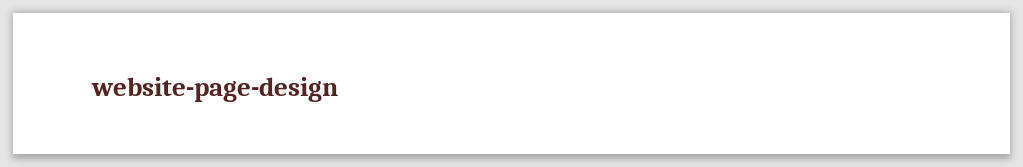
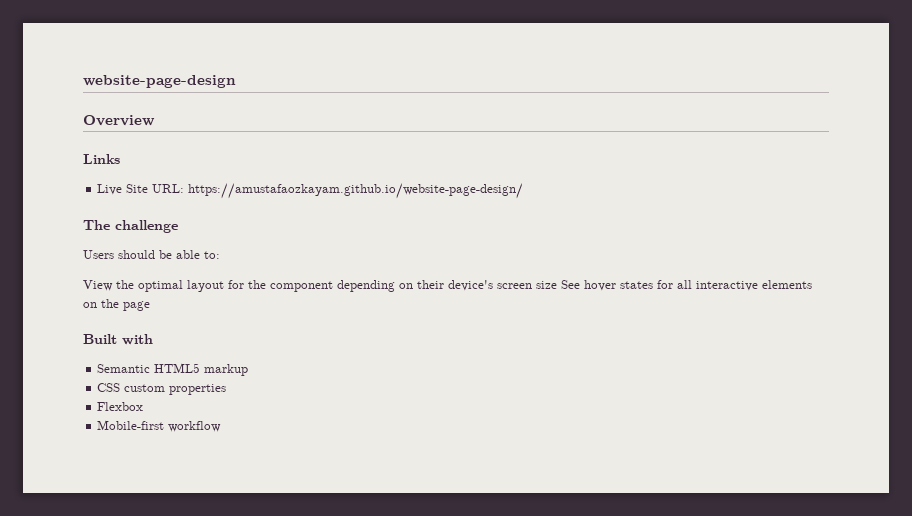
+ Overview
+ Links
+ Live Site URL: https://amustafaozkayam.github.io/website-page-design/
+ The challenge
+ Users should be able to:
+ View the optimal layout for the component depending on their device's screen size See hover states for all interactive elements on the page
+ Built with
+ Semantic HTML5 markup
+ CSS custom properties
+ Flexbox
+ Mobile-first workflow

